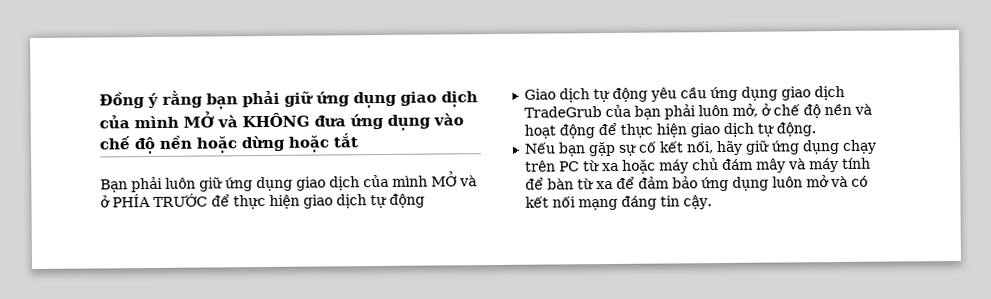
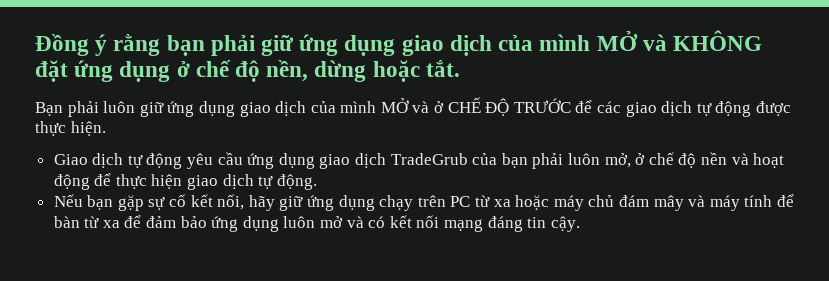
- Đồng ý rằng bạn phải giữ ứng dụng giao dịch của mình MỞ và KHÔNG đưa ứng dụng vào chế độ nền hoặc dừng hoặc tắt
+ Đồng ý rằng bạn phải giữ ứng dụng giao dịch của mình MỞ và KHÔNG đặt ứng dụng ở chế độ nền, dừng hoặc tắt.
- Bạn phải luôn giữ ứng dụng giao dịch của mình MỞ và ở PHÍA TRƯỚC để thực hiện giao dịch tự động
+ Bạn phải luôn giữ ứng dụng giao dịch của mình MỞ và ở CHẾ ĐỘ TRƯỚC để các giao dịch tự động được thực hiện.

